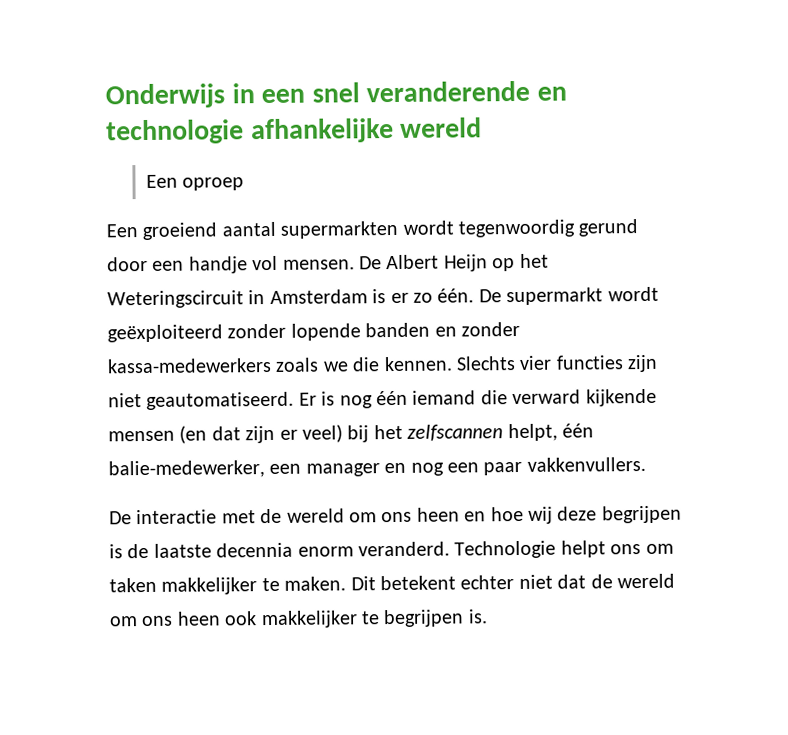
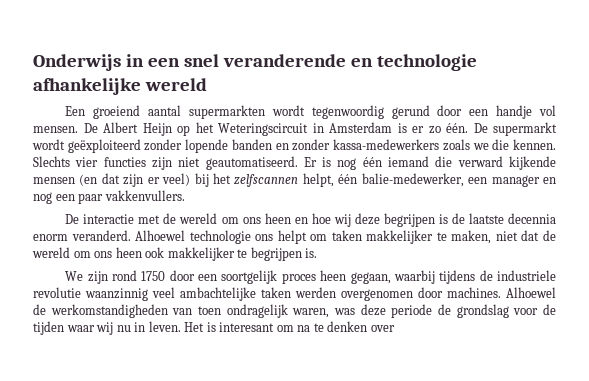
- Een oproep
- Technologie helpt ons om taken makkelijker te maken. Dit betekent echter niet dat de wereld om ons heen ook makkelijker te begrijpen is.
+ Alhoewel technologie ons helpt om taken makkelijker te maken, niet dat de wereld om ons heen ook makkelijker te begrijpen is.
+ We zijn rond 1750 door een soortgelijk proces heen gegaan, waarbij tijdens de industriele revolutie waanzinnig veel ambachtelijke taken werden overgenomen door machines. Alhoewel de werkomstandigheden van toen ondragelijk waren, was deze periode de grondslag voor de tijden waar wij nu in leven. Het is interesant om na te denken over

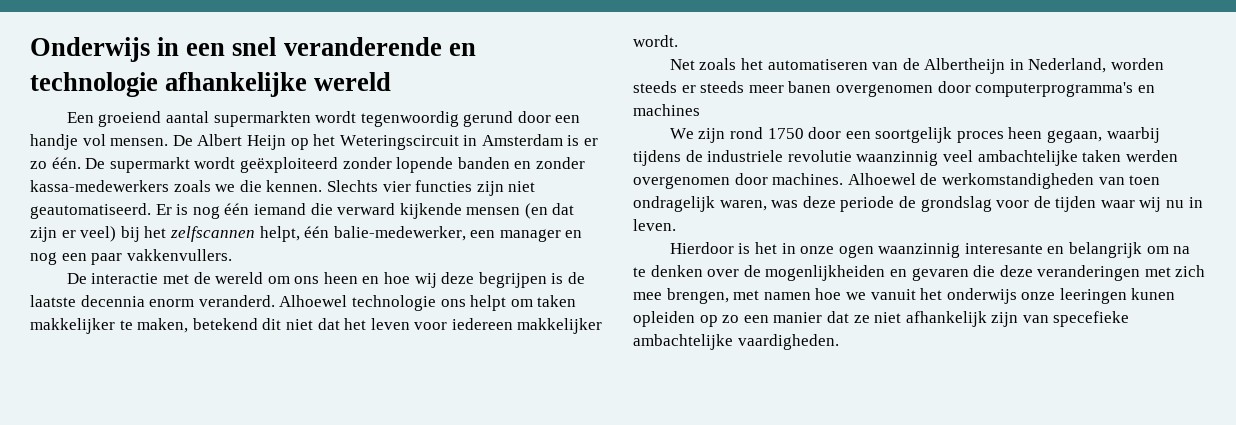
- Alhoewel technologie ons helpt om taken makkelijker te maken, niet dat de wereld om ons heen ook makkelijker te begrijpen is.
+ Alhoewel technologie ons helpt om taken makkelijker te maken, betekend dit niet dat het leven voor iedereen makkelijker wordt.
+ Net zoals het automatiseren van de Albertheijn in Nederland, worden steeds er steeds meer banen overgenomen door computerprogramma's en machines
- Alhoewel de werkomstandigheden van toen ondragelijk waren, was deze periode de grondslag voor de tijden waar wij nu in leven. Het is interesant om na te denken over
+ Alhoewel de werkomstandigheden van toen ondragelijk waren, was deze periode de grondslag voor de tijden waar wij nu in leven.
+ Hierdoor is het in onze ogen waanzinnig interesante en belangrijk om na te denken over de mogenlijkheiden en gevaren die deze veranderingen met zich mee brengen, met namen hoe we vanuit het onderwijs onze leeringen kunen opleiden op zo een manier dat ze niet afhankelijk zijn van specefieke ambachtelijke vaardigheden.

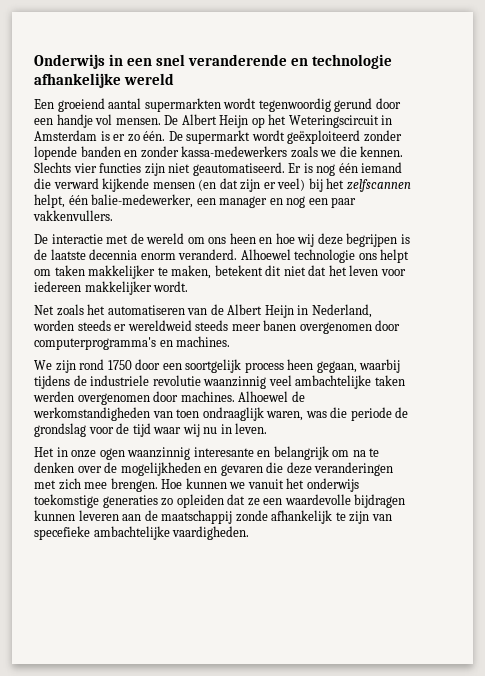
- Alhoewel technologie ons helpt om taken makkelijker te maken, betekend dit niet dat het leven voor iedereen makkelijker wordt.
+ Alhoewel technologie ons helpt om taken makkelijker te maken, betekent dit niet dat het leven voor iedereen makkelijker wordt.
- Net zoals het automatiseren van de Albertheijn in Nederland, worden steeds er steeds meer banen overgenomen door computerprogramma's en machines
+ Net zoals het automatiseren van de Albert Heijn in Nederland, worden steeds er wereldweid steeds meer banen overgenomen door computerprogramma's en machines.
- We zijn rond 1750 door een soortgelijk proces heen gegaan, waarbij tijdens de industriele revolutie waanzinnig veel ambachtelijke taken werden overgenomen door machines.
+ We zijn rond 1750 door een soortgelijk process heen gegaan, waarbij tijdens de industriele revolutie waanzinnig veel ambachtelijke taken werden overgenomen door machines.
- Alhoewel de werkomstandigheden van toen ondragelijk waren, was deze periode de grondslag voor de tijden waar wij nu in leven.
+ Alhoewel de werkomstandigheden van toen ondraaglijk waren, was die periode de grondslag voor de tijd waar wij nu in leven.
- Hierdoor is het in onze ogen waanzinnig interesante en belangrijk om na te denken over de mogenlijkheiden en gevaren die deze veranderingen met zich mee brengen, met namen hoe we vanuit het onderwijs onze leeringen kunen opleiden op zo een manier dat ze niet afhankelijk zijn van specefieke ambachtelijke vaardigheden.
+ Het in onze ogen waanzinnig interesante en belangrijk om na te denken over de mogelijkheden en gevaren die deze veranderingen met zich mee brengen. Hoe kunnen we vanuit het onderwijs toekomstige generaties zo opleiden dat ze een waardevolle bijdragen kunnen leveren aan de maatschappij zonde afhankelijk te zijn van specefieke ambachtelijke vaardigheden.

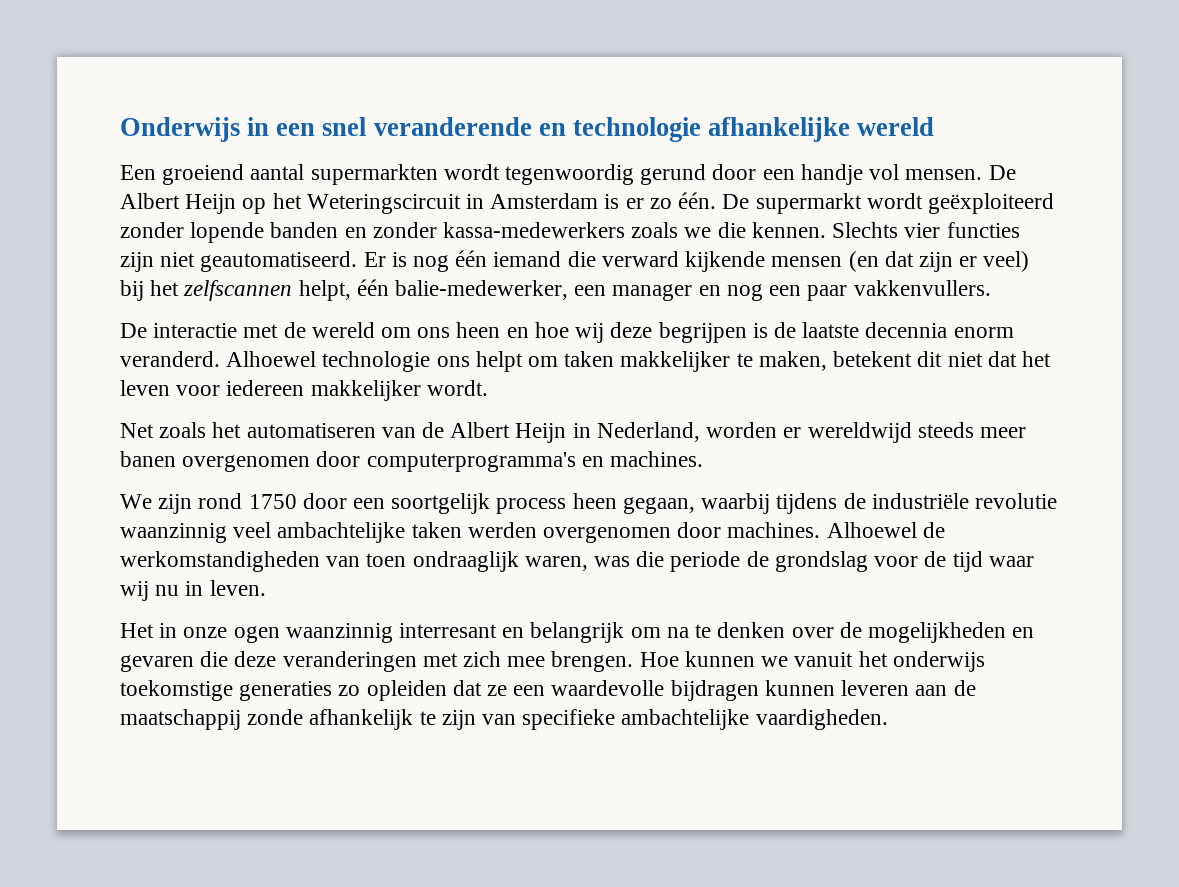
- Net zoals het automatiseren van de Albert Heijn in Nederland, worden steeds er wereldweid steeds meer banen overgenomen door computerprogramma's en machines.
+ Net zoals het automatiseren van de Albert Heijn in Nederland, worden er wereldwijd steeds meer banen overgenomen door computerprogramma's en machines.
- We zijn rond 1750 door een soortgelijk process heen gegaan, waarbij tijdens de industriele revolutie waanzinnig veel ambachtelijke taken werden overgenomen door machines.
+ We zijn rond 1750 door een soortgelijk process heen gegaan, waarbij tijdens de industriële revolutie waanzinnig veel ambachtelijke taken werden overgenomen door machines.
- Het in onze ogen waanzinnig interesante en belangrijk om na te denken over de mogelijkheden en gevaren die deze veranderingen met zich mee brengen.
+ Het in onze ogen waanzinnig interresant en belangrijk om na te denken over de mogelijkheden en gevaren die deze veranderingen met zich mee brengen.
- Hoe kunnen we vanuit het onderwijs toekomstige generaties zo opleiden dat ze een waardevolle bijdragen kunnen leveren aan de maatschappij zonde afhankelijk te zijn van specefieke ambachtelijke vaardigheden.
+ Hoe kunnen we vanuit het onderwijs toekomstige generaties zo opleiden dat ze een waardevolle bijdragen kunnen leveren aan de maatschappij zonde afhankelijk te zijn van specifieke ambachtelijke vaardigheden.

